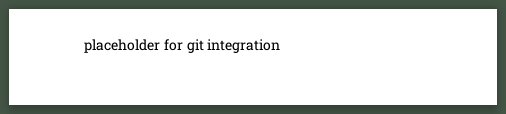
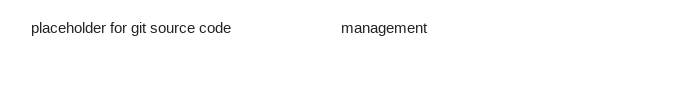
- placeholder for git integration
+ placeholder for git source code management

